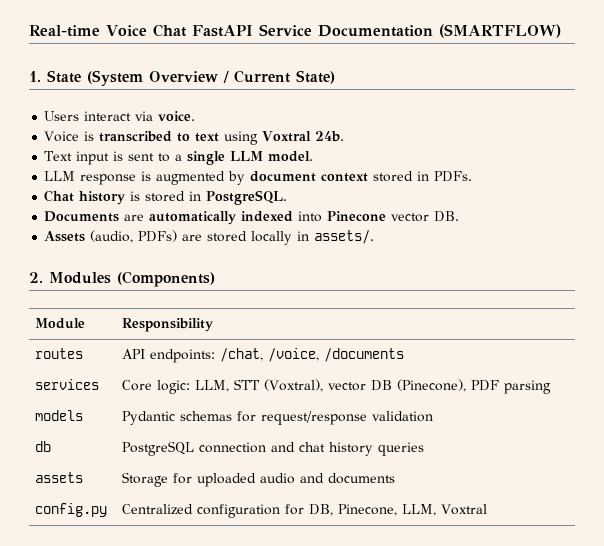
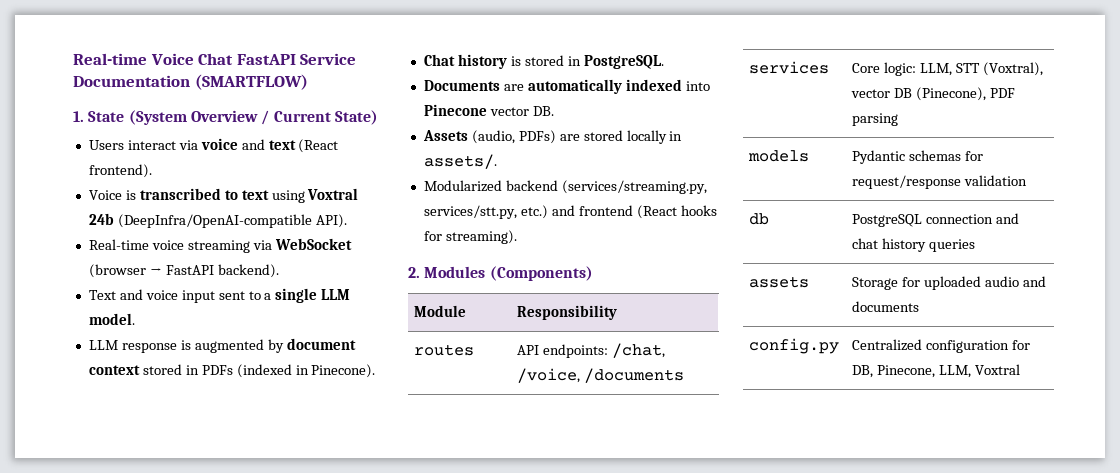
- Users interact via voice.
+ Users interact via voice and text (React frontend).
- Voice is transcribed to text using Voxtral 24b.
- Text input is sent to a single LLM model.
+ Voice is transcribed to text using Voxtral 24b (DeepInfra/OpenAI-compatible API).
+ Real-time voice streaming via WebSocket (browser → FastAPI backend).
+ Text and voice input sent to a single LLM model.
- LLM response is augmented by document context stored in PDFs.
+ LLM response is augmented by document context stored in PDFs (indexed in Pinecone).
+ Modularized backend (services/streaming.py, services/stt.py, etc.) and frontend (React hooks for streaming).

